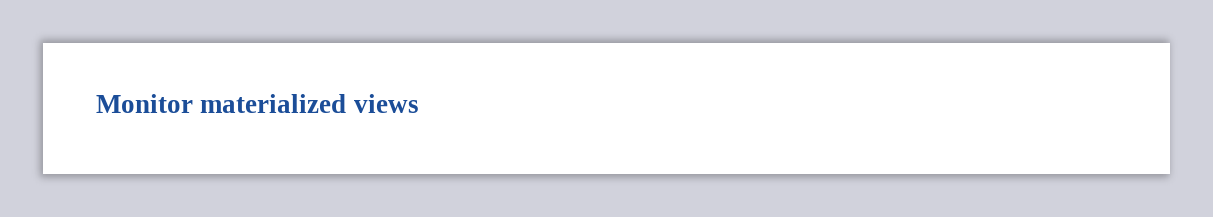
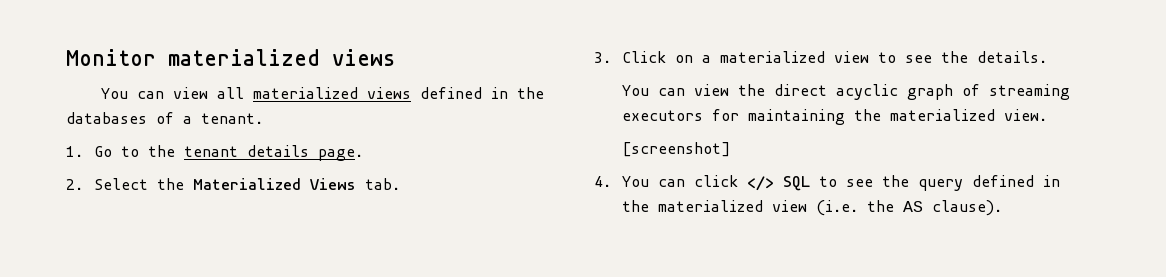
+ You can view all materialized views defined in the databases of a tenant.
+ 1. Go to the tenant details page.
+ 2. Select the Materialized Views tab.
+ 3. Click on a materialized view to see the details.
+ You can view the direct acyclic graph of streaming executors for maintaining the materialized view.
+ [screenshot]
+ 4. You can click </> SQL to see the query defined in the materialized view (i.e. the AS clause).

